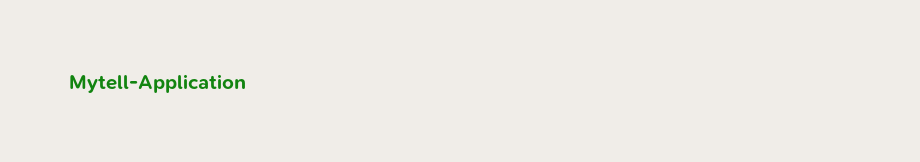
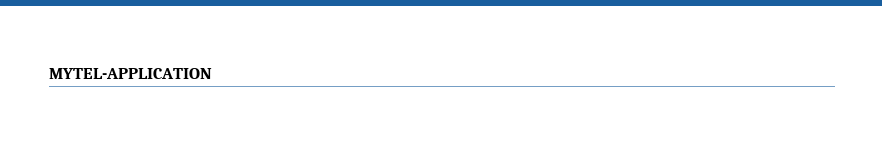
- Mytell-Application
+ MYTEL-APPLICATION

